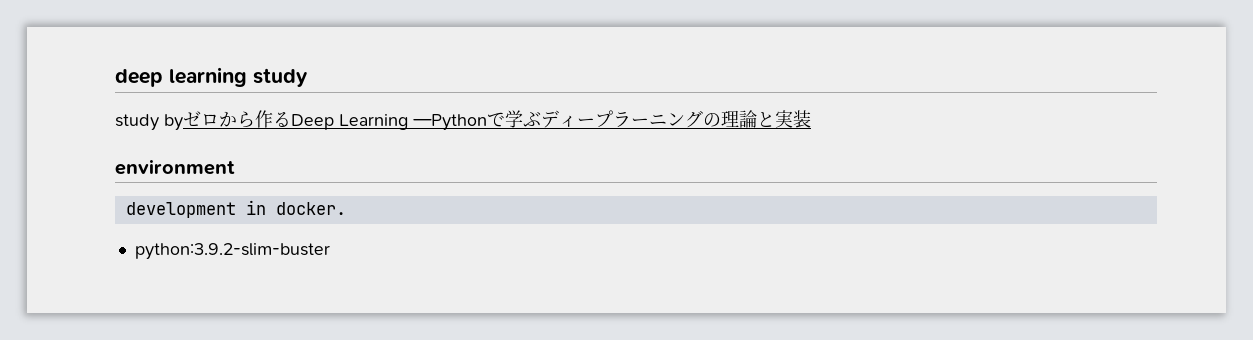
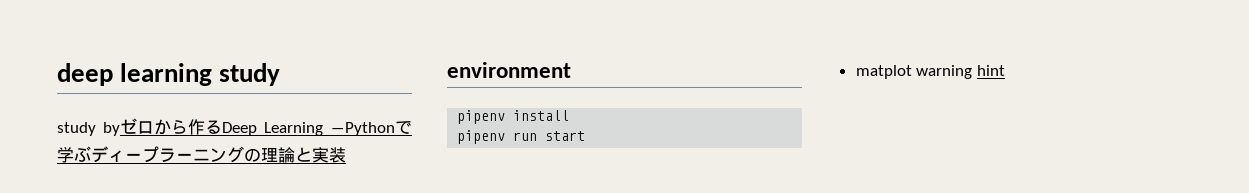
- development in docker.
- python:3.9.2-slim-buster
+ pipenv install
+ pipenv run start
+ matplot warning hint

